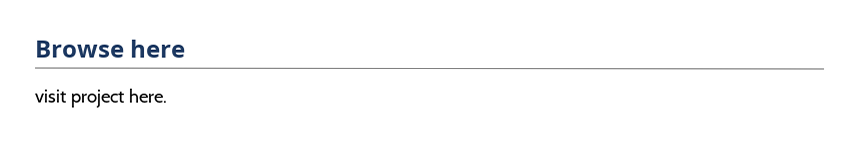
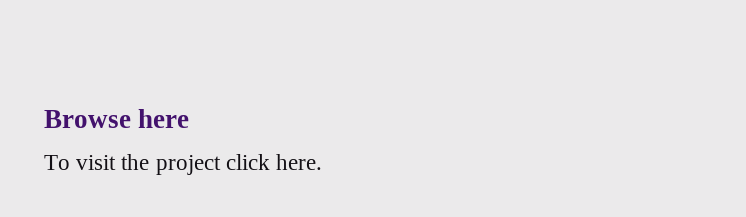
- visit project here.
+ To visit the project click here.

